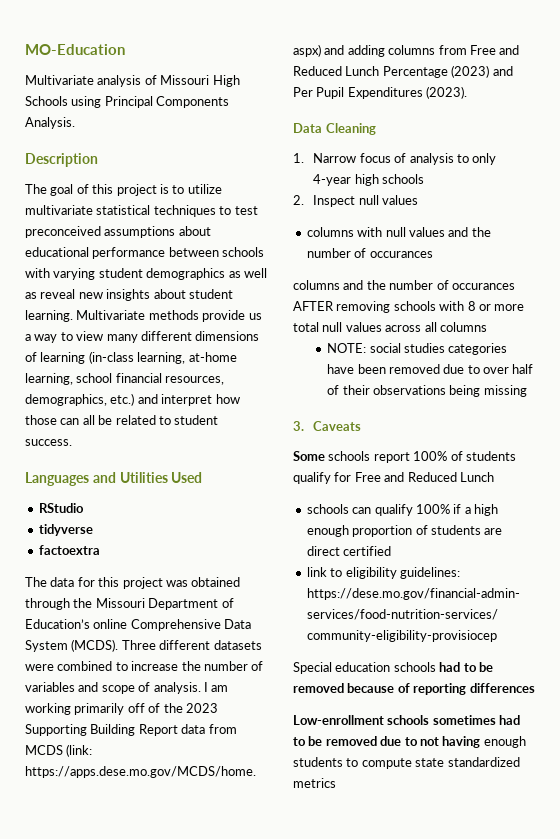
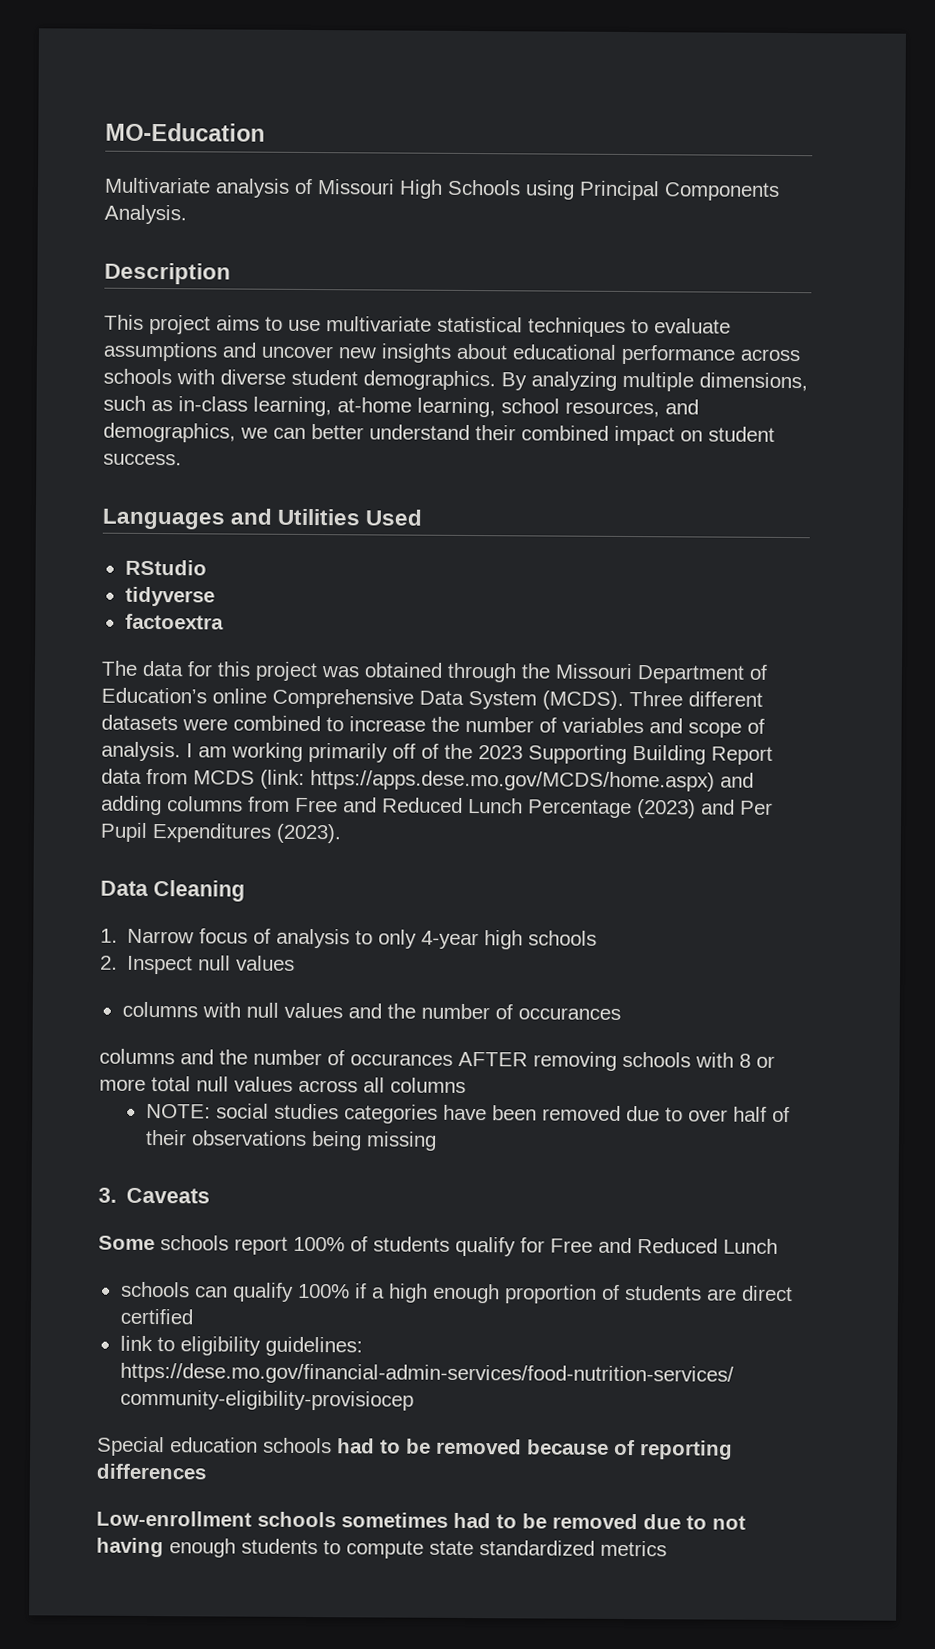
- The goal of this project is to utilize multivariate statistical techniques to test preconceived assumptions about educational performance between schools with varying student demographics as well as reveal new insights about student learning. Multivariate methods provide us a way to view many different dimensions of learning (in-class learning, at-home learning, school financial resources, demographics, etc.) and interpret how those can all be related to student success.
+ This project aims to use multivariate statistical techniques to evaluate assumptions and uncover new insights about educational performance across schools with diverse student demographics. By analyzing multiple dimensions, such as in-class learning, at-home learning, school resources, and demographics, we can better understand their combined impact on student success.

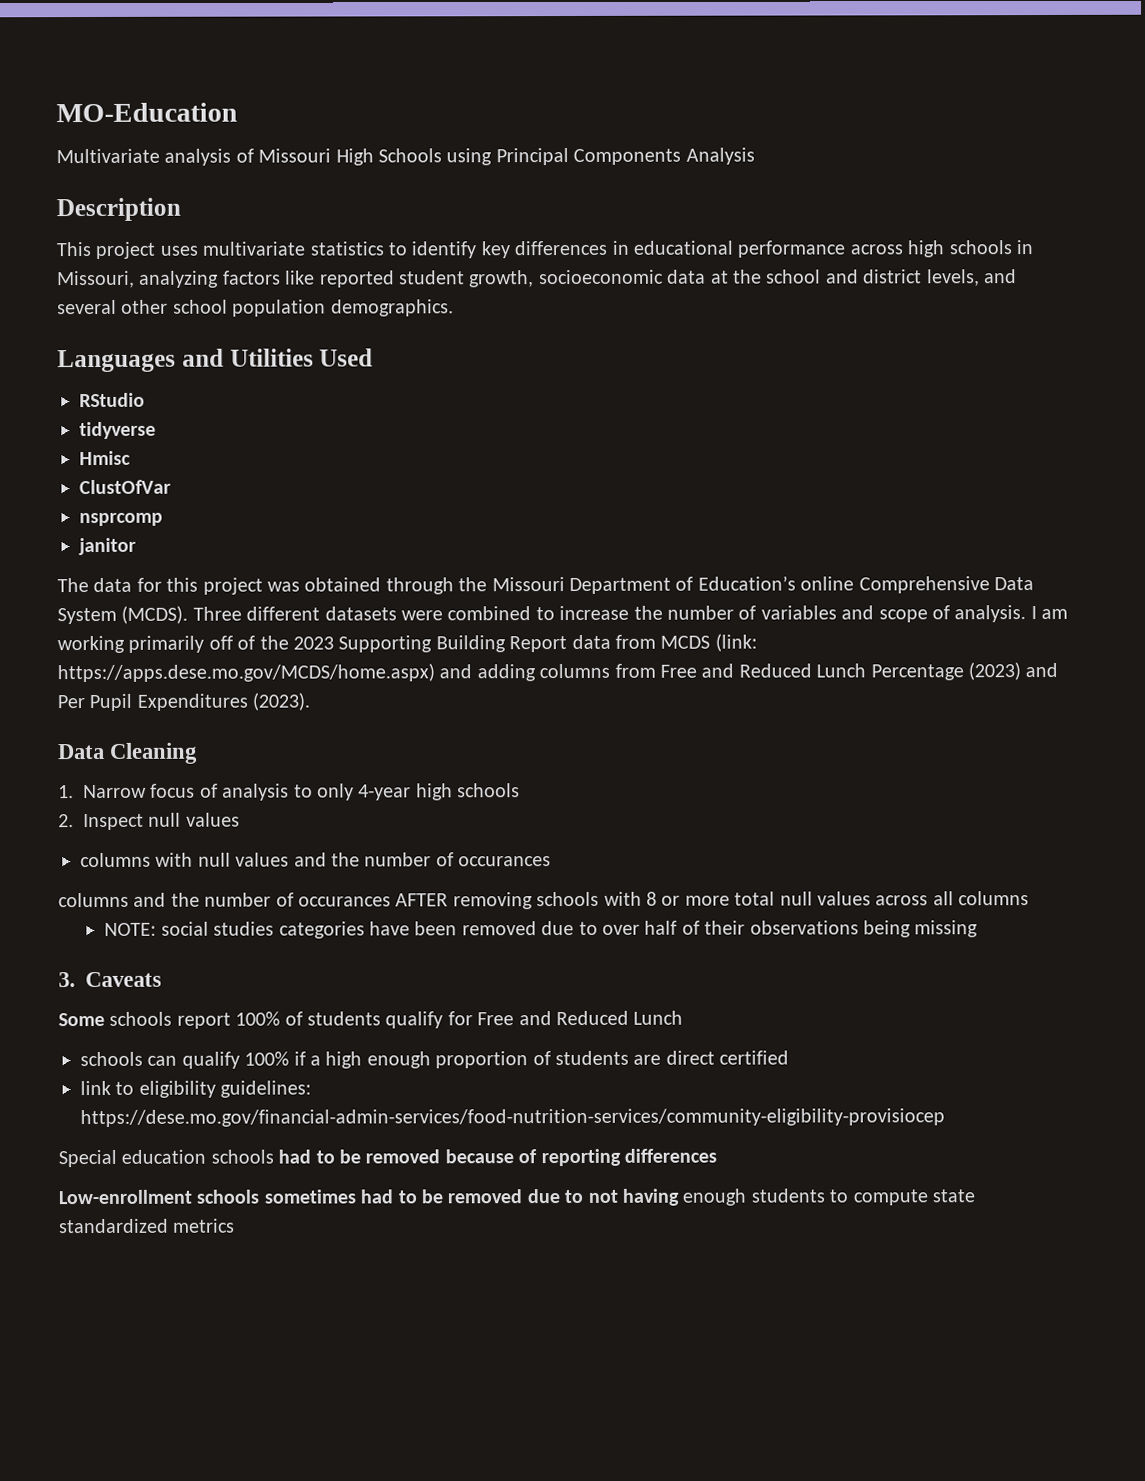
- Multivariate analysis of Missouri High Schools using Principal Components Analysis.
+ Multivariate analysis of Missouri High Schools using Principal Components Analysis
- This project aims to use multivariate statistical techniques to evaluate assumptions and uncover new insights about educational performance across schools with diverse student demographics. By analyzing multiple dimensions, such as in-class learning, at-home learning, school resources, and demographics, we can better understand their combined impact on student success.
+ This project uses multivariate statistics to identify key differences in educational performance across high schools in Missouri, analyzing factors like reported student growth, socioeconomic data at the school and district levels, and several other school population demographics.
- factoextra
+ Hmisc
+ ClustOfVar
+ nsprcomp
+ janitor

